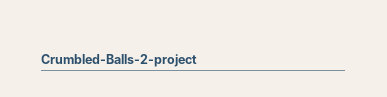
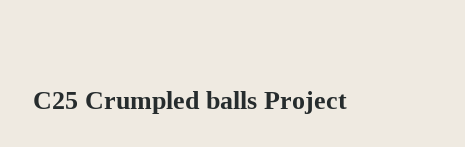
- Crumbled-Balls-2-project
+ C25 Crumpled balls Project

